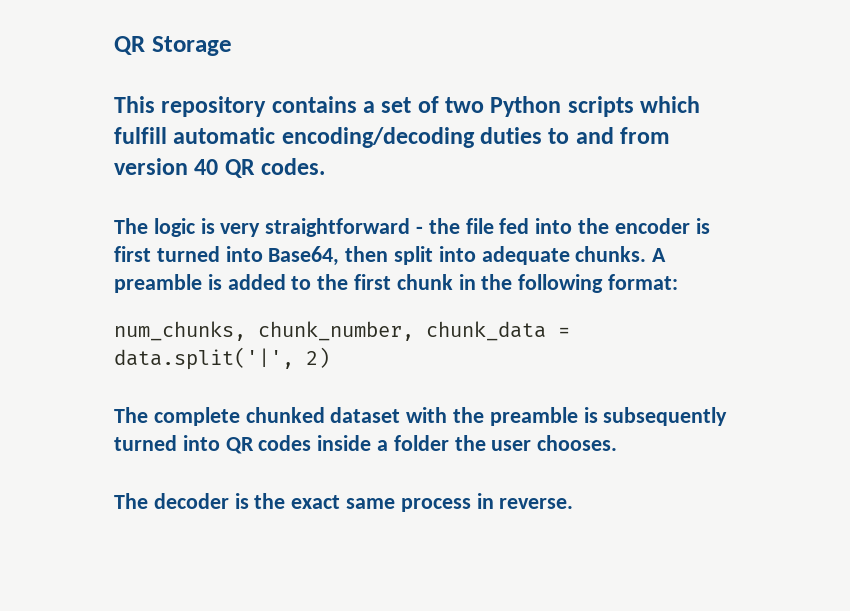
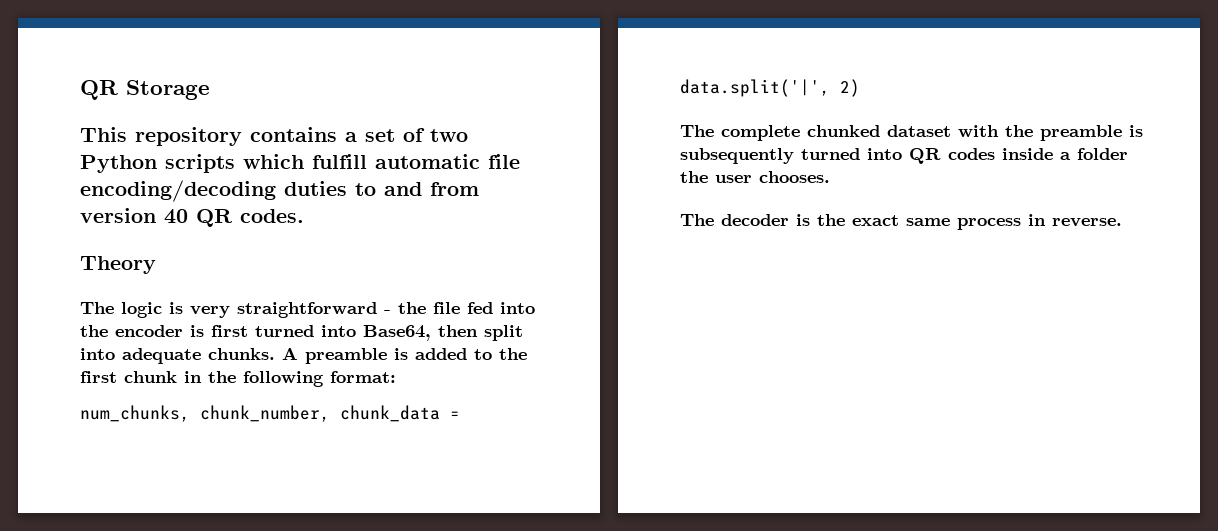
- This repository contains a set of two Python scripts which fulfill automatic encoding/decoding duties to and from version 40 QR codes.
+ This repository contains a set of two Python scripts which fulfill automatic file encoding/decoding duties to and from version 40 QR codes.
+ Theory

